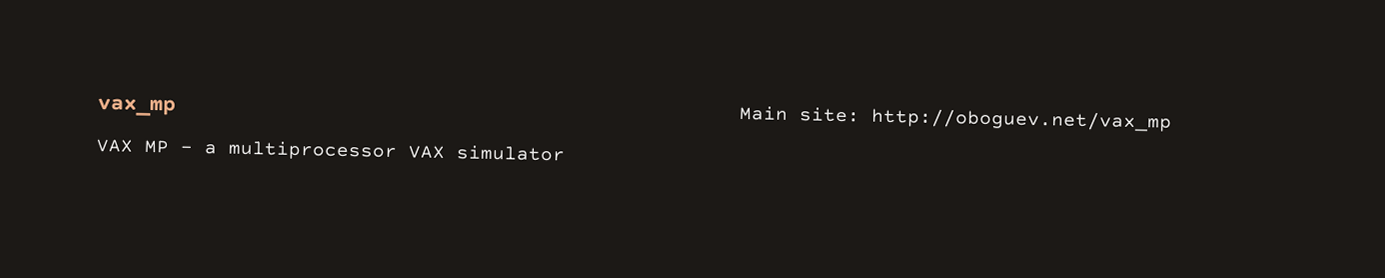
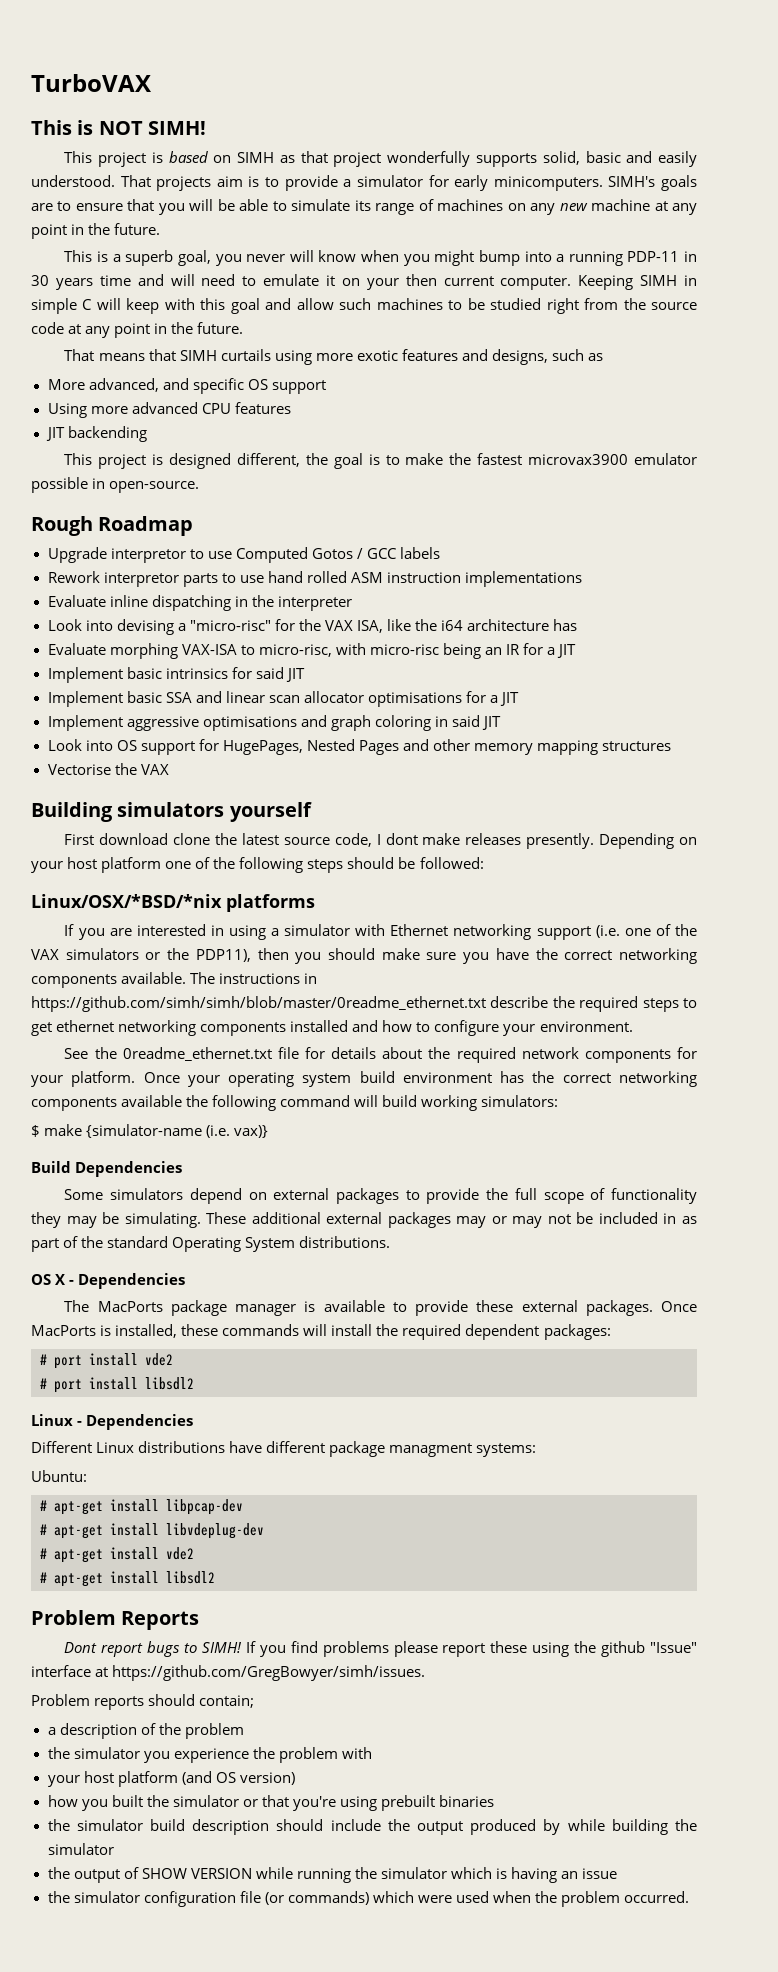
- vax_mp
- VAX MP - a multiprocessor VAX simulator
- Main site: http://oboguev.net/vax_mp
+ TurboVAX
+ This is NOT SIMH!
+ This project is based on SIMH as that project wonderfully supports solid, basic and easily understood. That projects aim is to provide a simulator for early minicomputers. SIMH's goals are to ensure that you will be able to simulate its range of machines on any new machine at any point in the future.
+ This is a superb goal, you never will know when you might bump into a running PDP-11 in 30 years time and will need to emulate it on your then current computer. Keeping SIMH in simple C will keep with this goal and allow such machines to be studied right from the source code at any point in the future.
+ That means that SIMH curtails using more exotic features and designs, such as
+ More advanced, and specific OS support
+ Using more advanced CPU features
+ JIT backending
+ This project is designed different, the goal is to make the fastest microvax3900 emulator possible in open-source.
+ Rough Roadmap
+ Upgrade interpretor to use Computed Gotos / GCC labels
+ Rework interpretor parts to use hand rolled ASM instruction implementations
+ Evaluate inline dispatching in the interpreter
+ Look into devising a "micro-risc" for the VAX ISA, like the i64 architecture has
+ Evaluate morphing VAX-ISA to micro-risc, with micro-risc being an IR for a JIT
+ Implement basic intrinsics for said JIT
+ Implement basic SSA and linear scan allocator optimisations for a JIT
+ Implement aggressive optimisations and graph coloring in said JIT
+ Look into OS support for HugePages, Nested Pages and other memory mapping structures
+ Vectorise the VAX
+ Building simulators yourself
+ First download clone the latest source code, I dont make releases presently. Depending on your host platform one of the following steps should be followed:
+ Linux/OSX/*BSD/*nix platforms
+ If you are interested in using a simulator with Ethernet networking support (i.e. one of the VAX simulators or the PDP11), then you should make sure you have the correct networking components available. The instructions in https://github.com/simh/simh/blob/master/0readme_ethernet.txt describe the required steps to get ethernet networking components installed and how to configure your environment.
+ See the 0readme_ethernet.txt file for details about the required network components for your platform. Once your operating system build environment has the correct networking components available the following command will build working simulators:
+ $ make {simulator-name (i.e. vax)}
+ Build Dependencies
+ Some simulators depend on external packages to provide the full scope of functionality they may be simulating. These additional external packages may or may not be included in as part of the standard Operating System distributions.
+ OS X - Dependencies
+ The MacPorts package manager is available to provide these external packages. Once MacPorts is installed, these commands will install the required dependent packages:
+ # port install vde2
+ # port install libsdl2
+ Linux - Dependencies
+ Different Linux distributions have different package managment systems:
+ Ubuntu:
+ # apt-get install libpcap-dev
+ # apt-get install libvdeplug-dev
+ # apt-get install vde2
+ # apt-get install libsdl2
+ Problem Reports
+ Dont report bugs to SIMH! If you find problems please report these using the github "Issue" interface at https://github.com/GregBowyer/simh/issues.
+ Problem reports should contain;
+ a description of the problem
+ the simulator you experience the problem with
+ your host platform (and OS version)
+ how you built the simulator or that you're using prebuilt binaries
+ the simulator build description should include the output produced by while building the simulator
+ the output of SHOW VERSION while running the simulator which is having an issue
+ the simulator configuration file (or commands) which were used when the problem occurred.

